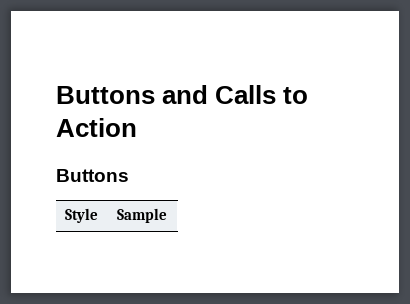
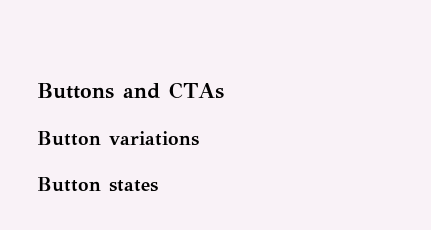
- Buttons and Calls to Action
- Buttons
- Style | Sample
+ Buttons and CTAs
+ Button variations
+ Button states

